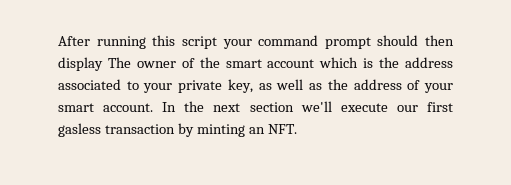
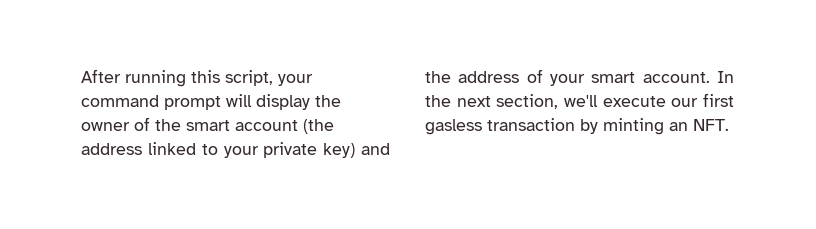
- After running this script your command prompt should then display The owner of the smart account which is the address associated to your private key, as well as the address of your smart account.
+ After running this script, your command prompt will display the owner of the smart account (the address linked to your private key) and the address of your smart account.
- In the next section we'll execute our first gasless transaction by minting an NFT.
+ In the next section, we'll execute our first gasless transaction by minting an NFT.

